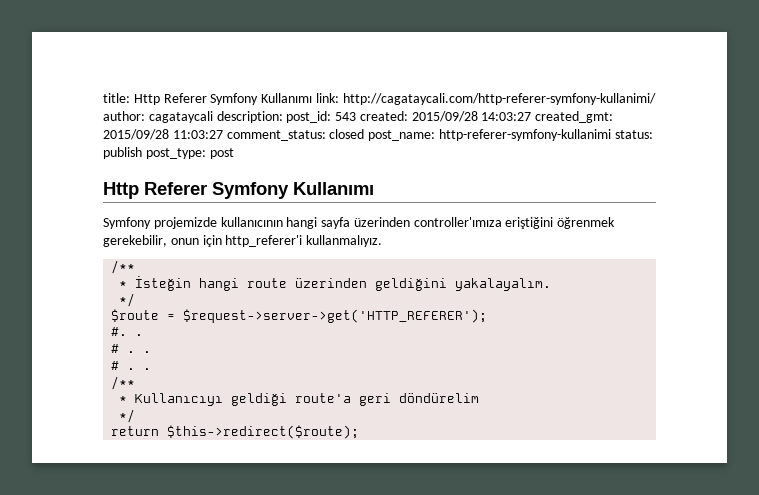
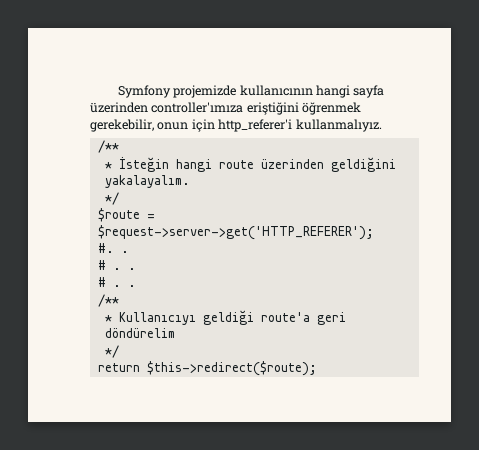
- title: Http Referer Symfony Kullanımı link: http://cagataycali.com/http-referer-symfony-kullanimi/ author: cagataycali description: post_id: 543 created: 2015/09/28 14:03:27 created_gmt: 2015/09/28 11:03:27 comment_status: closed post_name: http-referer-symfony-kullanimi status: publish post_type: post
- Http Referer Symfony Kullanımı

